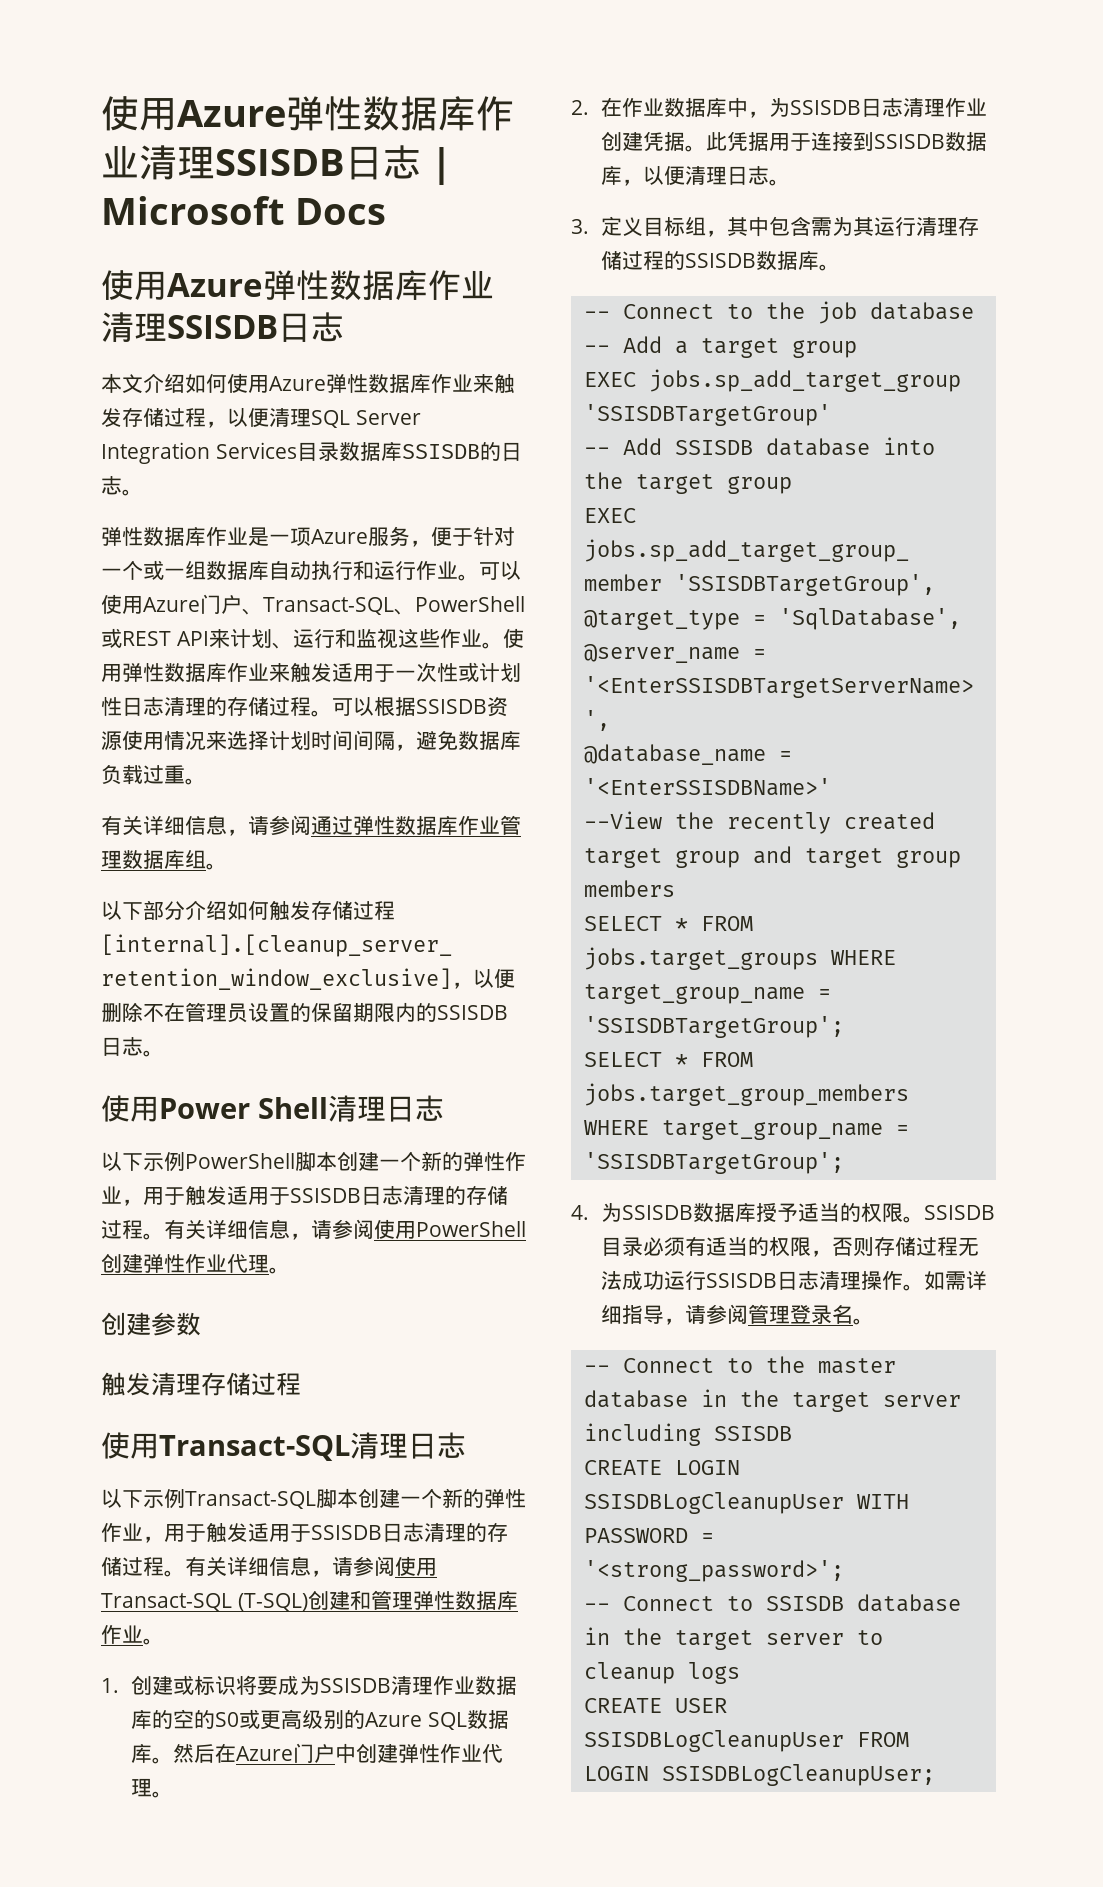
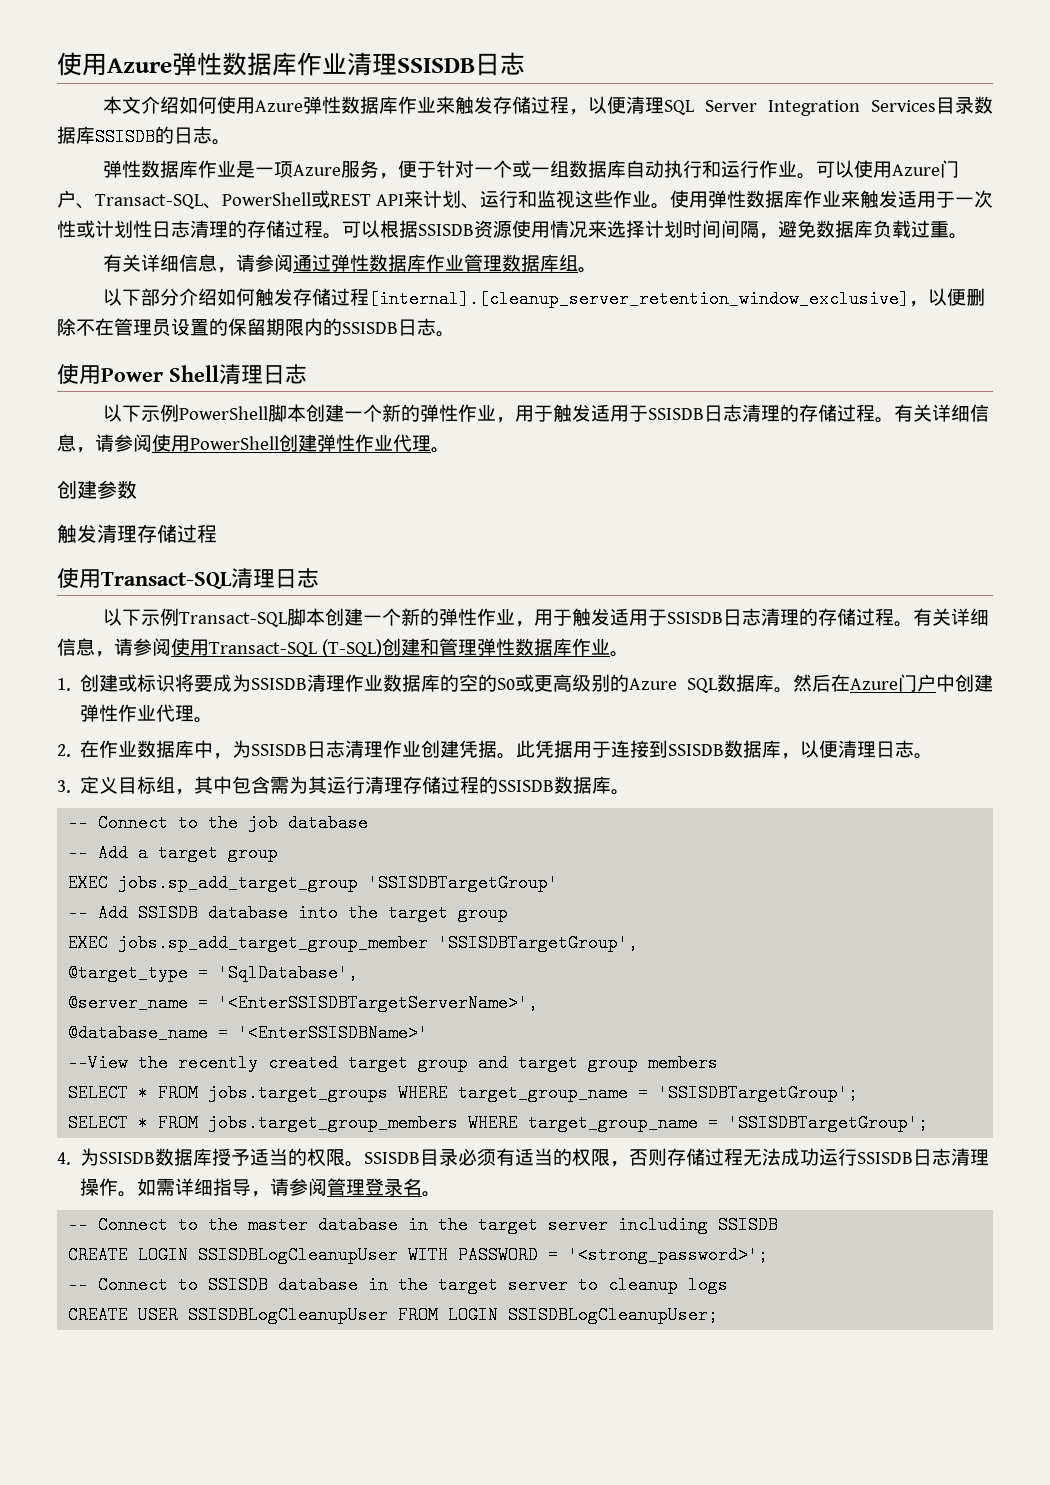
- 使用Azure弹性数据库作业清理SSISDB日志 | Microsoft Docs

